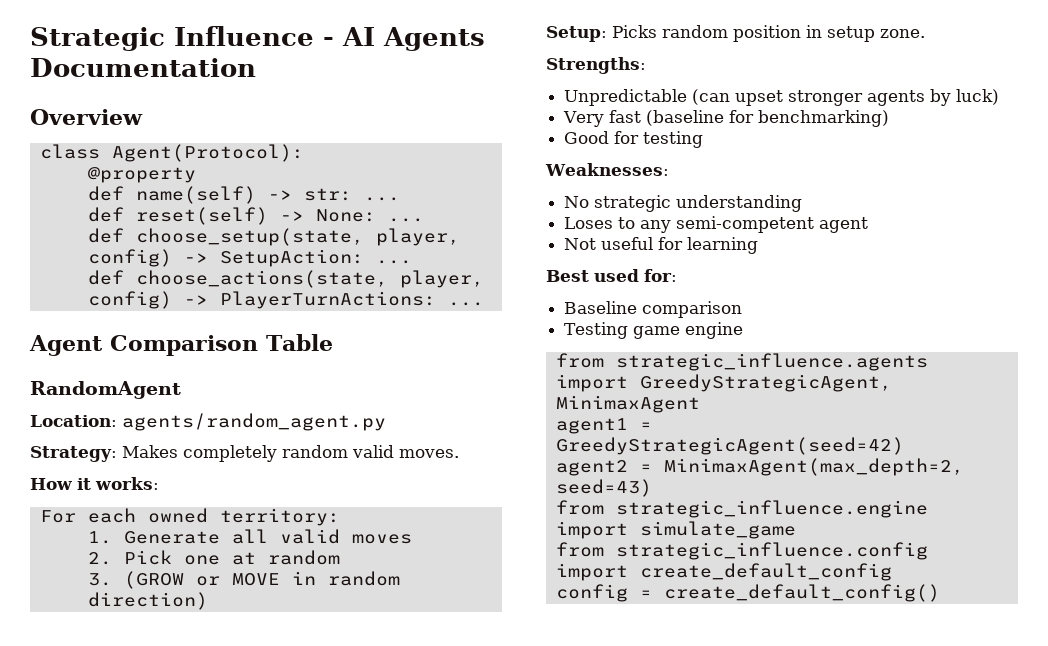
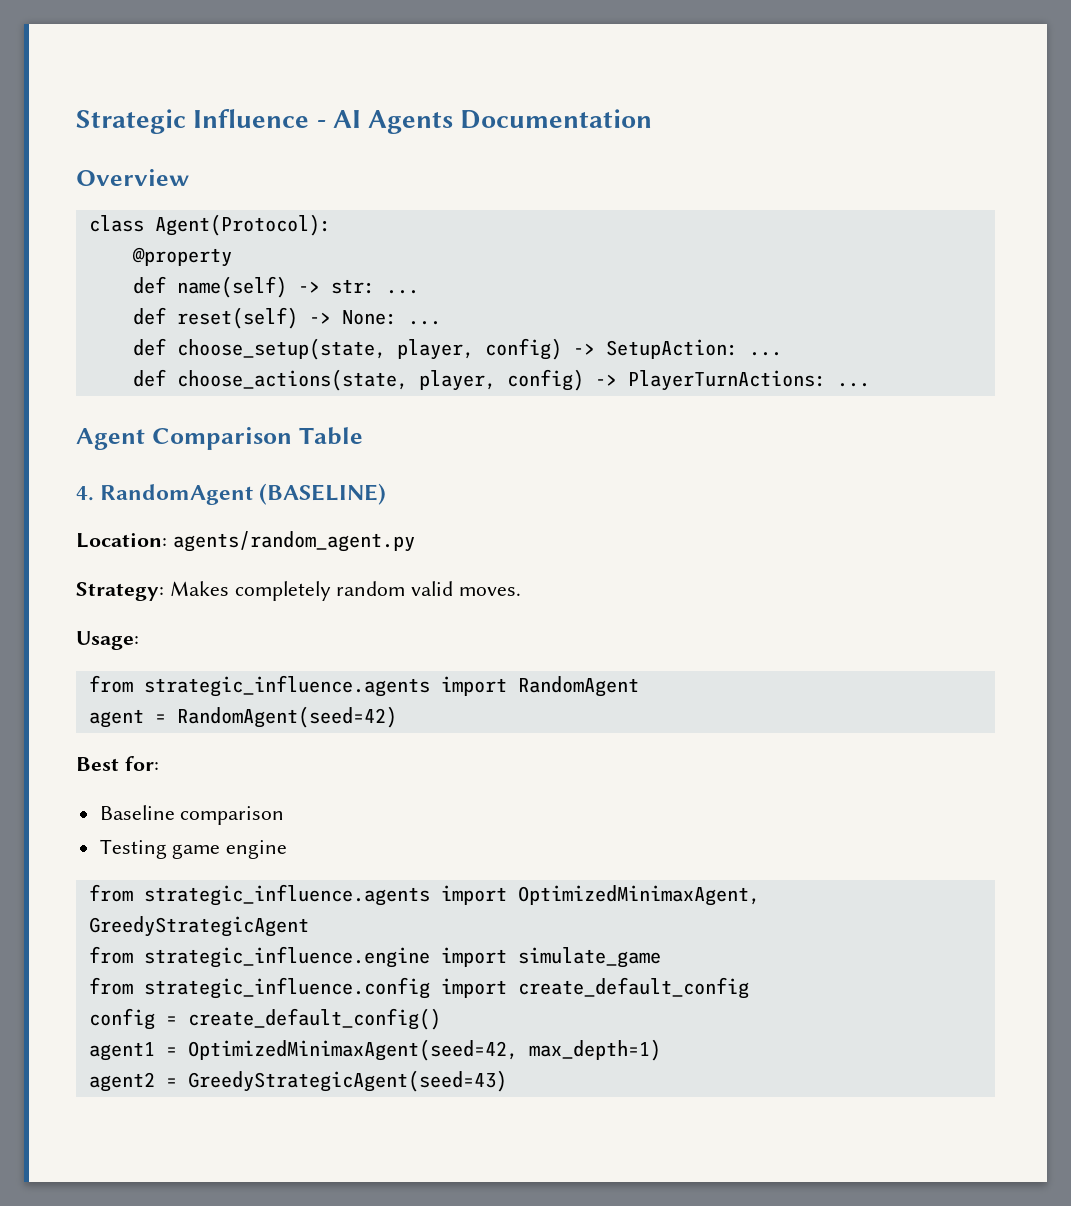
- RandomAgent
+ 4. RandomAgent (BASELINE)
- How it works:
- For each owned territory:
- 1. Generate all valid moves
- 2. Pick one at random
- 3. (GROW or MOVE in random direction)
- Setup: Picks random position in setup zone.
- Strengths:
- Unpredictable (can upset stronger agents by luck)
- Very fast (baseline for benchmarking)
- Good for testing
- Weaknesses:
- No strategic understanding
- Loses to any semi-competent agent
- Not useful for learning
+ Usage:
+ from strategic_influence.agents import RandomAgent
+ agent = RandomAgent(seed=42)
- Best used for:
+ Best for:
- from strategic_influence.agents import GreedyStrategicAgent, MinimaxAgent
- agent1 = GreedyStrategicAgent(seed=42)
- agent2 = MinimaxAgent(max_depth=2, seed=43)
+ from strategic_influence.agents import OptimizedMinimaxAgent, GreedyStrategicAgent
+ agent1 = OptimizedMinimaxAgent(seed=42, max_depth=1)
+ agent2 = GreedyStrategicAgent(seed=43)

